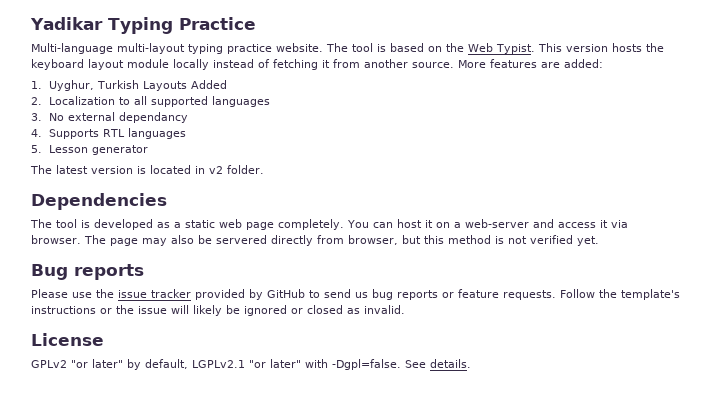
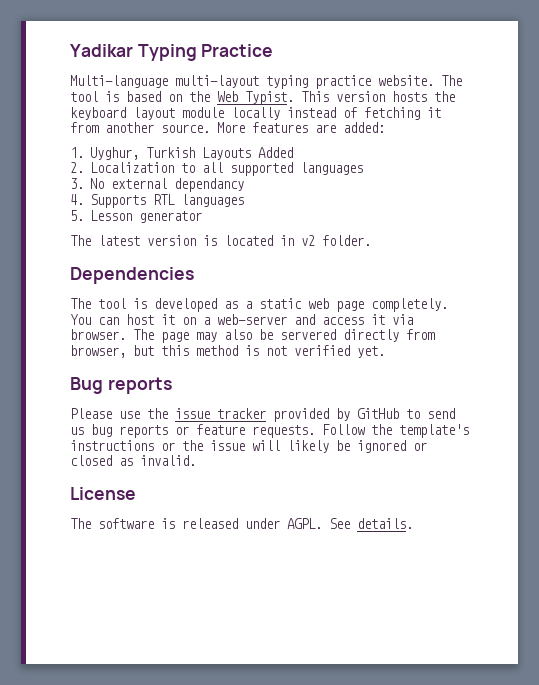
- GPLv2 "or later" by default, LGPLv2.1 "or later" with -Dgpl=false.
+ The software is released under AGPL.

